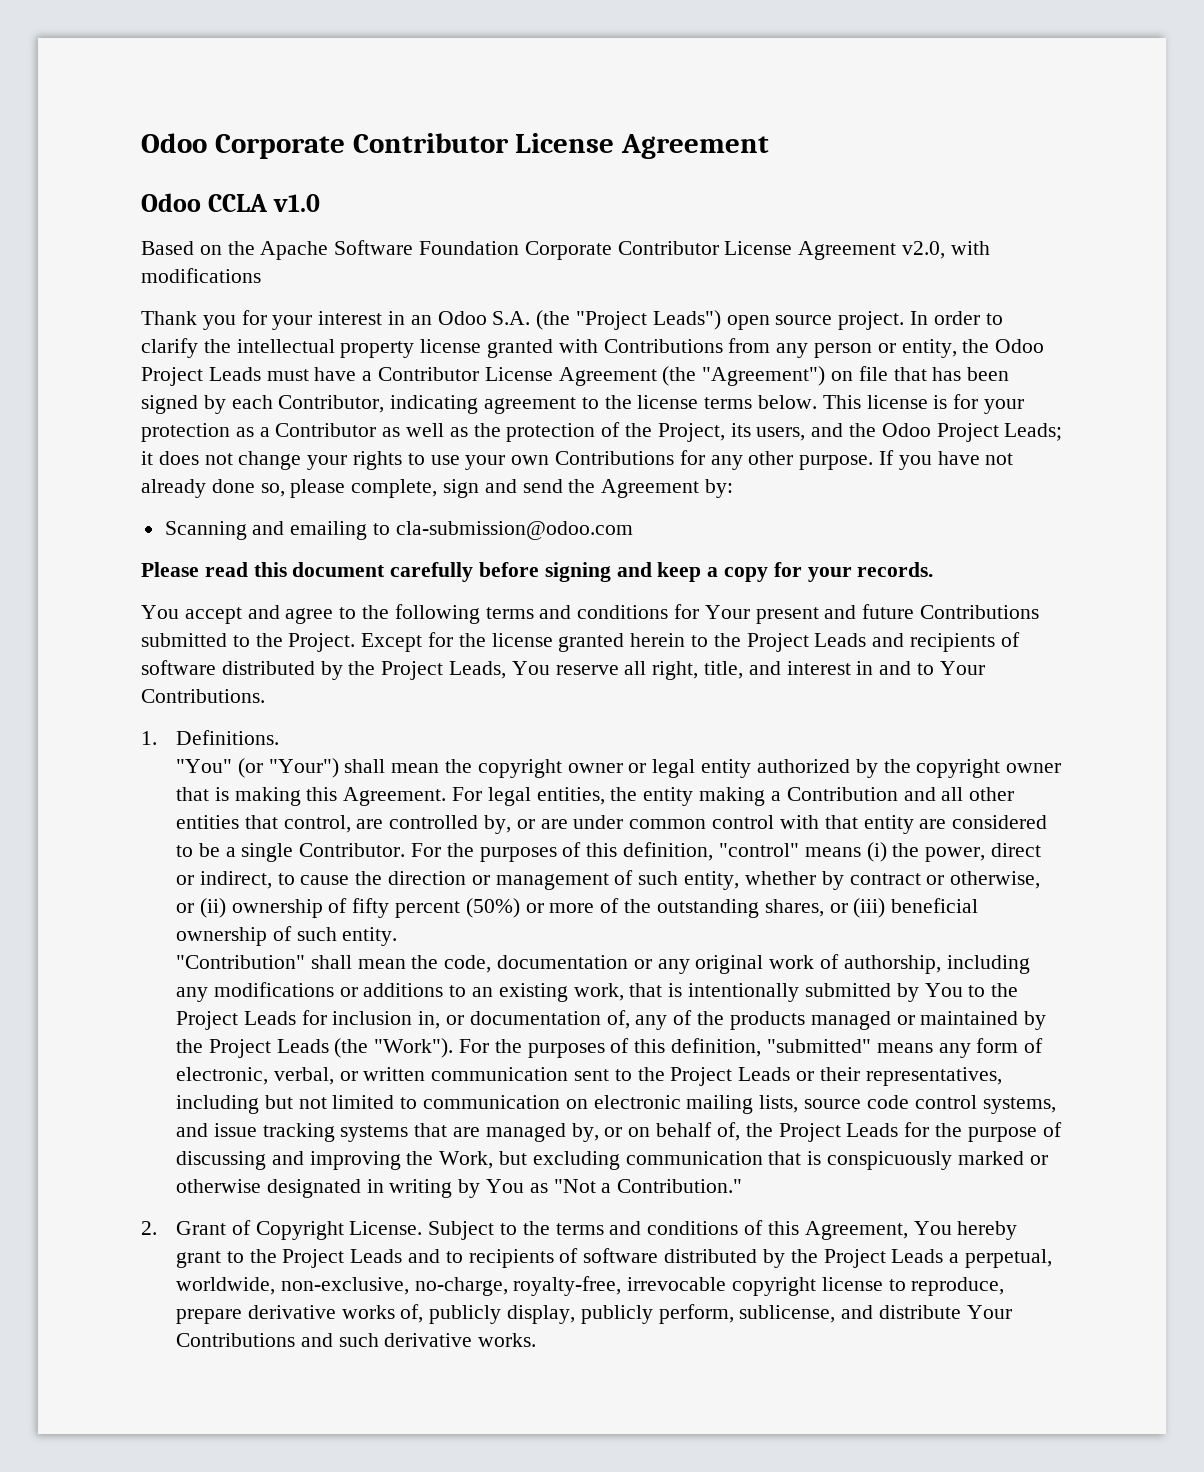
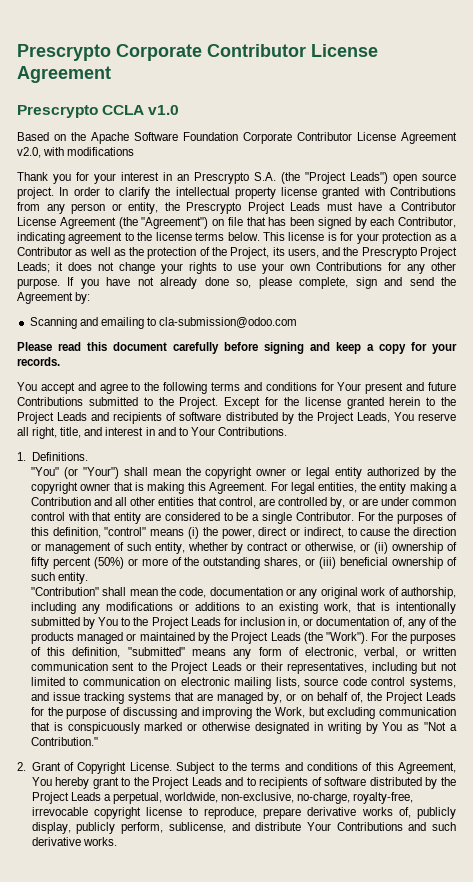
- Odoo Corporate Contributor License Agreement
+ Prescrypto Corporate Contributor License Agreement
- Odoo CCLA v1.0
+ Prescrypto CCLA v1.0
- Thank you for your interest in an Odoo S.A. (the "Project Leads") open source project.
+ Thank you for your interest in an Prescrypto S.A. (the "Project Leads") open source project.
- In order to clarify the intellectual property license granted with Contributions from any person or entity, the Odoo Project Leads must have a Contributor License Agreement (the "Agreement") on file that has been signed by each Contributor, indicating agreement to the license terms below.
+ In order to clarify the intellectual property license granted with Contributions from any person or entity, the Prescrypto Project Leads must have a Contributor License Agreement (the "Agreement") on file that has been signed by each Contributor, indicating agreement to the license terms below.
- This license is for your protection as a Contributor as well as the protection of the Project, its users, and the Odoo Project Leads; it does not change your rights to use your own Contributions for any other purpose.
+ This license is for your protection as a Contributor as well as the protection of the Project, its users, and the Prescrypto Project Leads; it does not change your rights to use your own Contributions for any other purpose.

